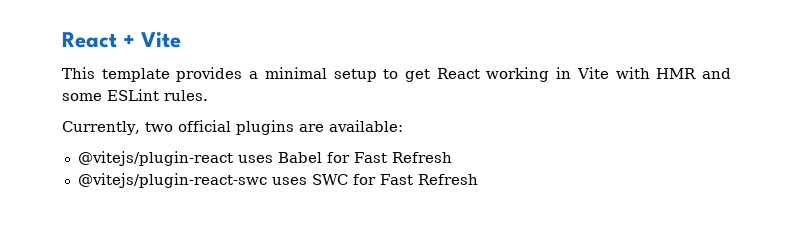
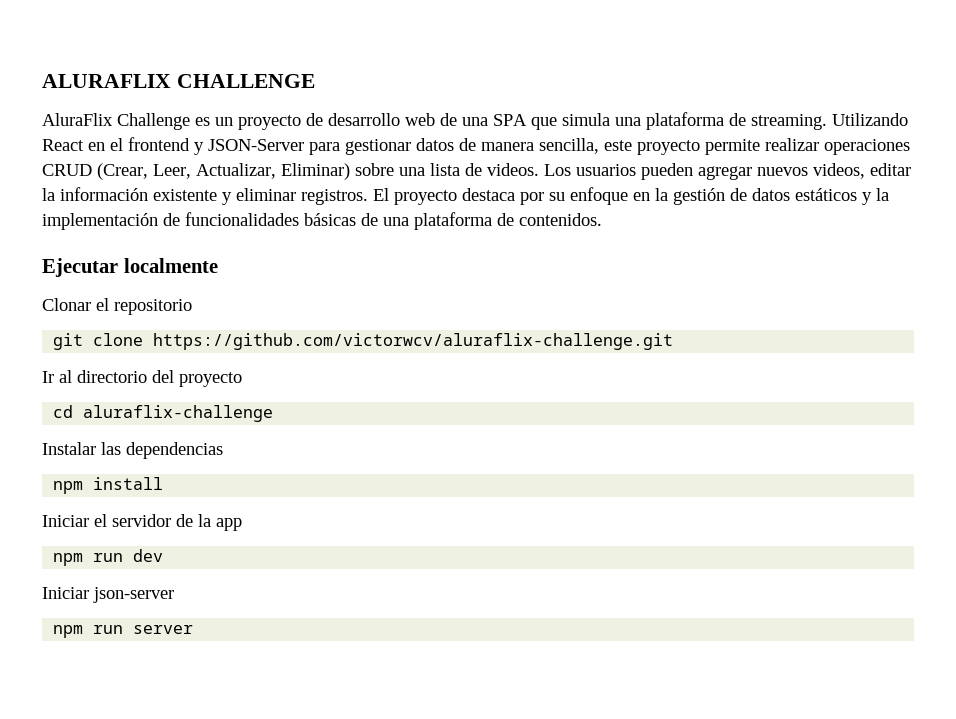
- React + Vite
- This template provides a minimal setup to get React working in Vite with HMR and some ESLint rules.
- Currently, two official plugins are available:
- @vitejs/plugin-react uses Babel for Fast Refresh
- @vitejs/plugin-react-swc uses SWC for Fast Refresh
+ ALURAFLIX CHALLENGE
+ AluraFlix Challenge es un proyecto de desarrollo web de una SPA que simula una plataforma de streaming. Utilizando React en el frontend y JSON-Server para gestionar datos de manera sencilla, este proyecto permite realizar operaciones CRUD (Crear, Leer, Actualizar, Eliminar) sobre una lista de videos. Los usuarios pueden agregar nuevos videos, editar la información existente y eliminar registros. El proyecto destaca por su enfoque en la gestión de datos estáticos y la implementación de funcionalidades básicas de una plataforma de contenidos.
+ Ejecutar localmente
+ Clonar el repositorio
+ git clone https://github.com/victorwcv/aluraflix-challenge.git
+ Ir al directorio del proyecto
+ cd aluraflix-challenge
+ Instalar las dependencias
+ npm install
+ Iniciar el servidor de la app
+ npm run dev
+ Iniciar json-server
+ npm run server

